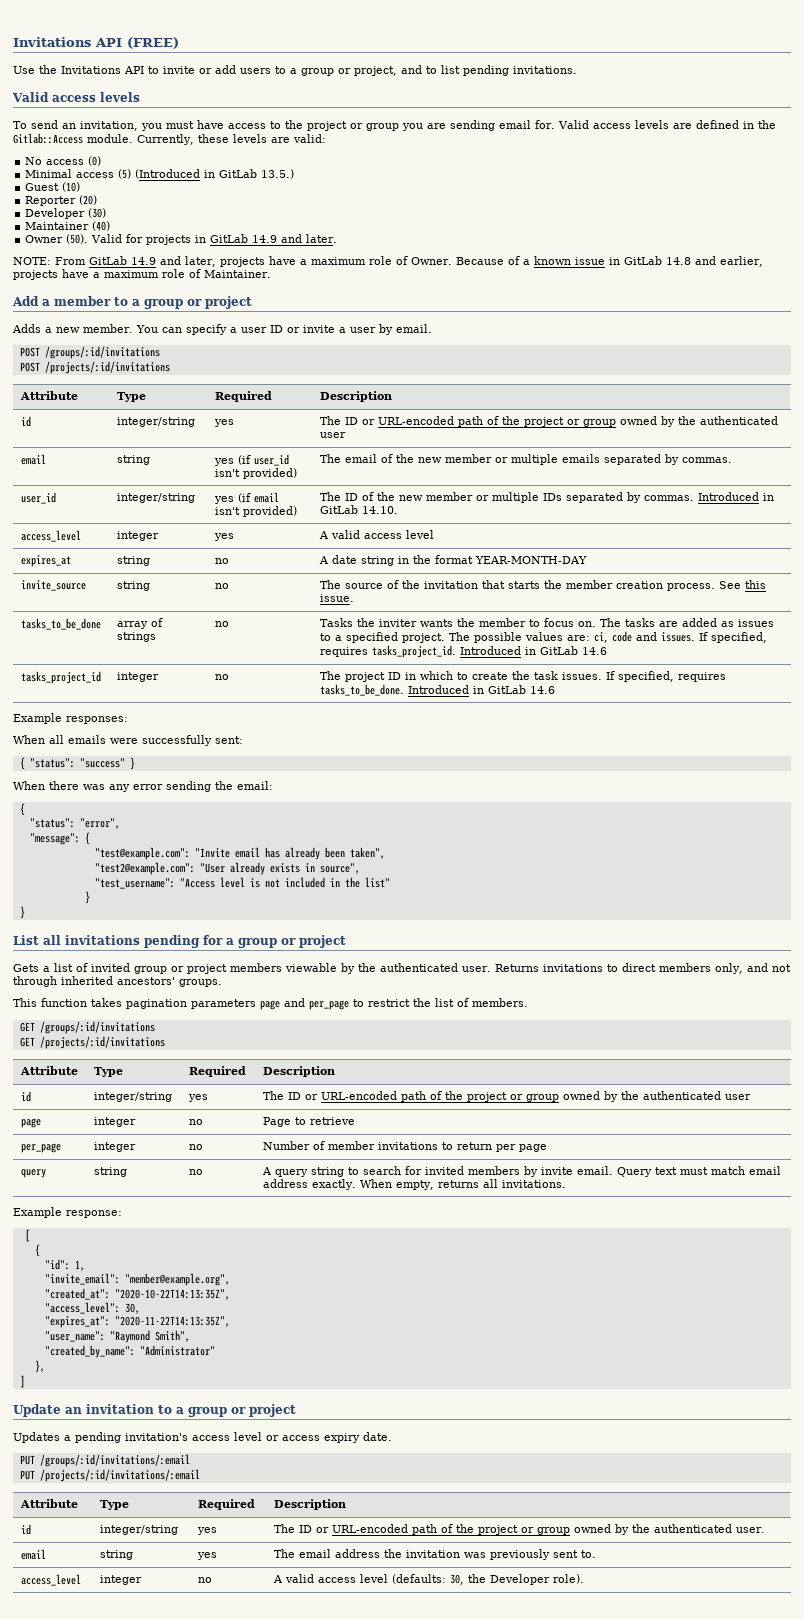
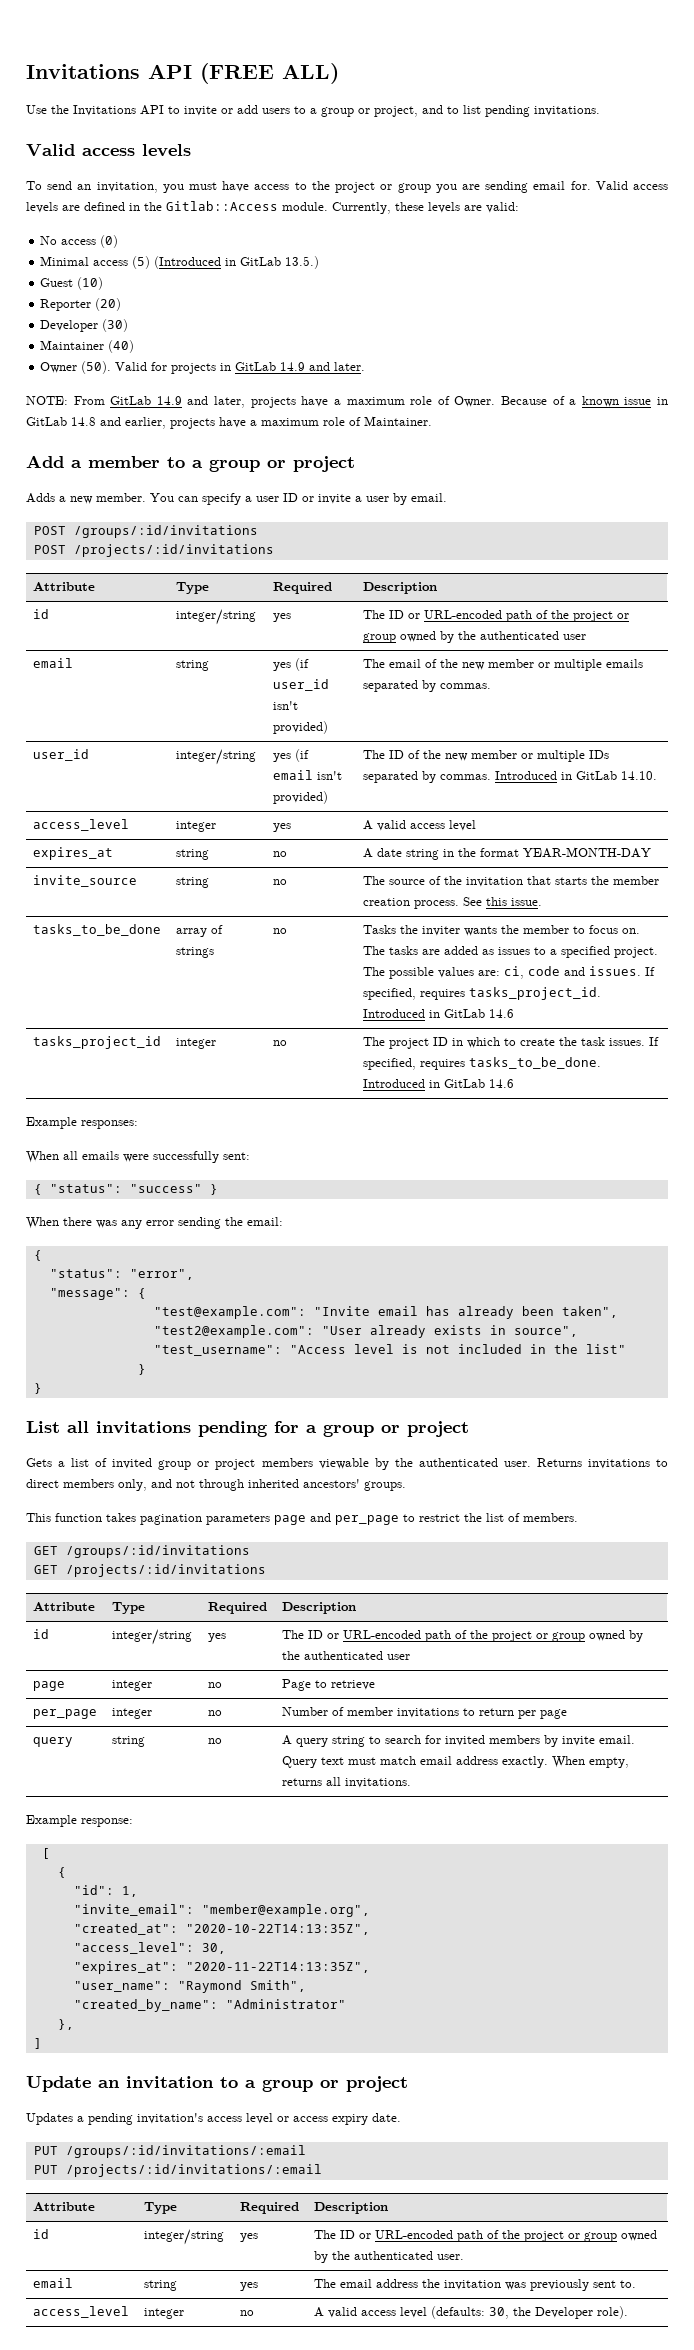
- Invitations API (FREE)
+ Invitations API (FREE ALL)

